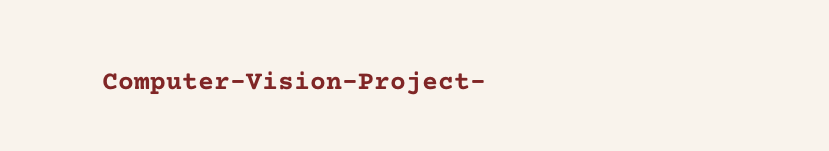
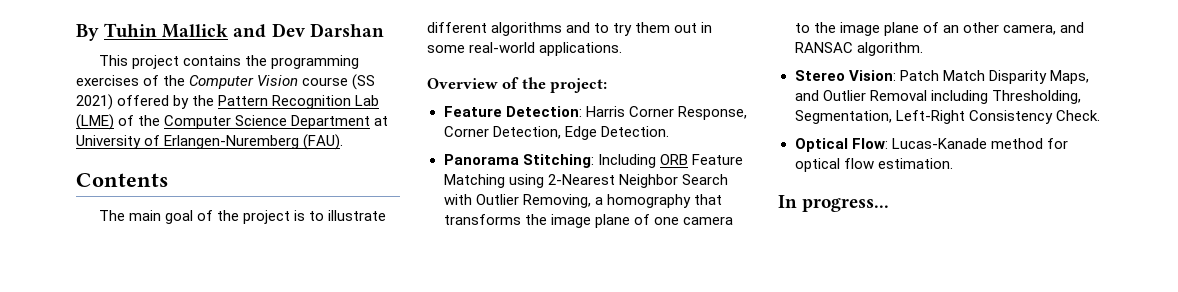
- Computer-Vision-Project-
+ By Tuhin Mallick and Dev Darshan
+ This project contains the programming exercises of the Computer Vision course (SS 2021) offered by the Pattern Recognition Lab (LME) of the Computer Science Department at University of Erlangen-Nuremberg (FAU).
+ Contents
+ The main goal of the project is to illustrate different algorithms and to try them out in some real-world applications.
+ Overview of the project:
+ Feature Detection: Harris Corner Response, Corner Detection, Edge Detection.
+ Panorama Stitching: Including ORB Feature Matching using 2-Nearest Neighbor Search with Outlier Removing, a homography that transforms the image plane of one camera to the image plane of an other camera, and RANSAC algorithm.
+ Stereo Vision: Patch Match Disparity Maps, and Outlier Removal including Thresholding, Segmentation, Left-Right Consistency Check.
+ Optical Flow: Lucas-Kanade method for optical flow estimation.
+ In progress...

